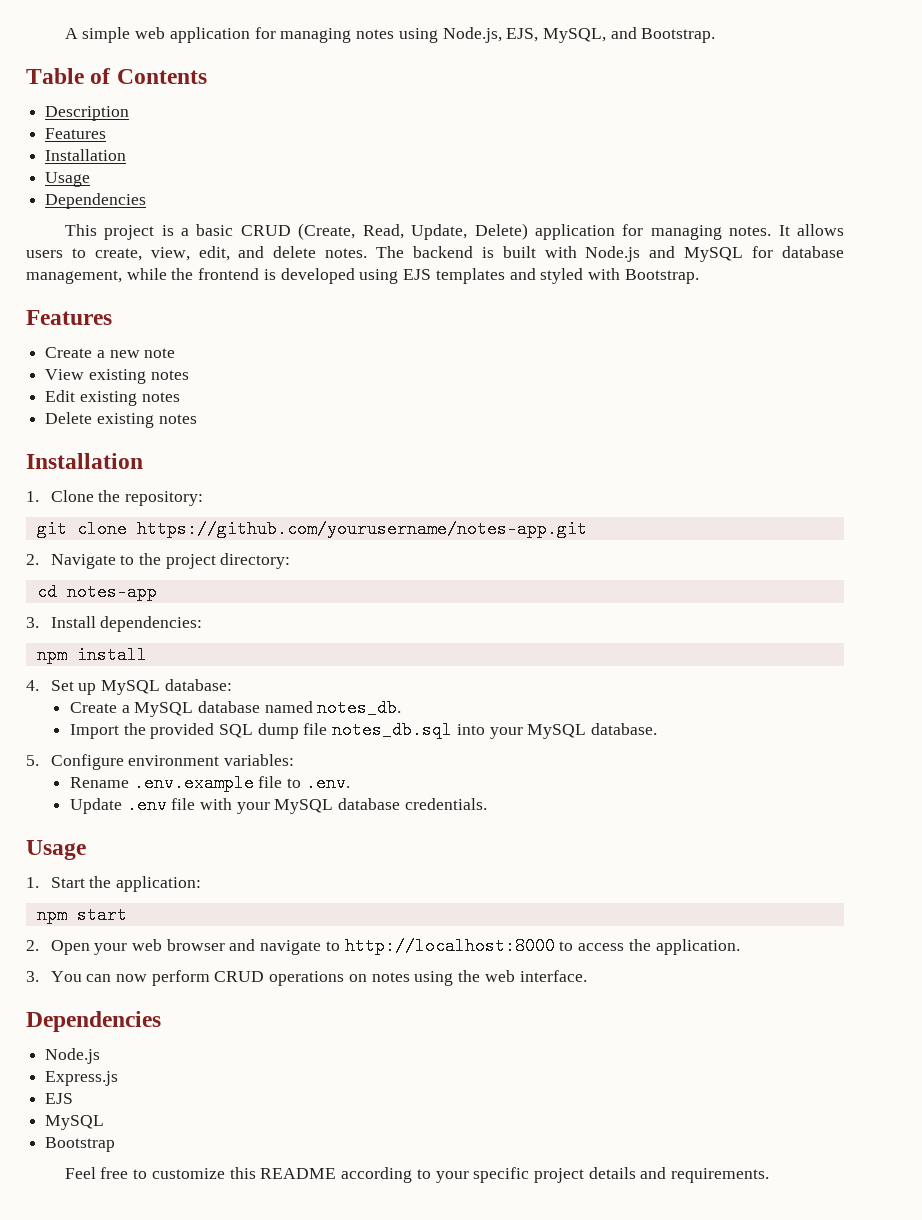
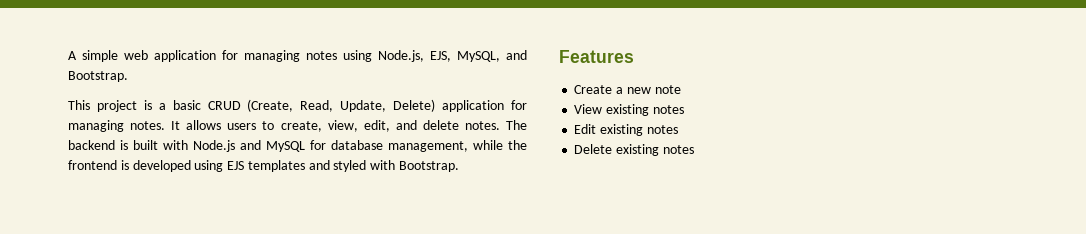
- Table of Contents
- Description
- Features
- Installation
- Usage
- Dependencies
  Delete existing notes
- Installation
- 1. Clone the repository:
- git clone https://github.com/yourusername/notes-app.git
- 2. Navigate to the project directory:
- cd notes-app
- 3. Install dependencies:
- npm install
- 4. Set up MySQL database:
- Create a MySQL database named notes_db.
- Import the provided SQL dump file notes_db.sql into your MySQL database.
- 5. Configure environment variables:
- Rename .env.example file to .env.
- Update .env file with your MySQL database credentials.
- Usage
- 1. Start the application:
- npm start
- 2. Open your web browser and navigate to http://localhost:8000 to access the application.
- 3. You can now perform CRUD operations on notes using the web interface.
- Dependencies
- Node.js
- Express.js
- EJS
- MySQL
- Bootstrap
- Feel free to customize this README according to your specific project details and requirements.

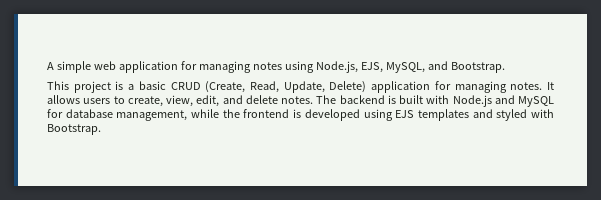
- Features
- Create a new note
- View existing notes
- Edit existing notes
- Delete existing notes

